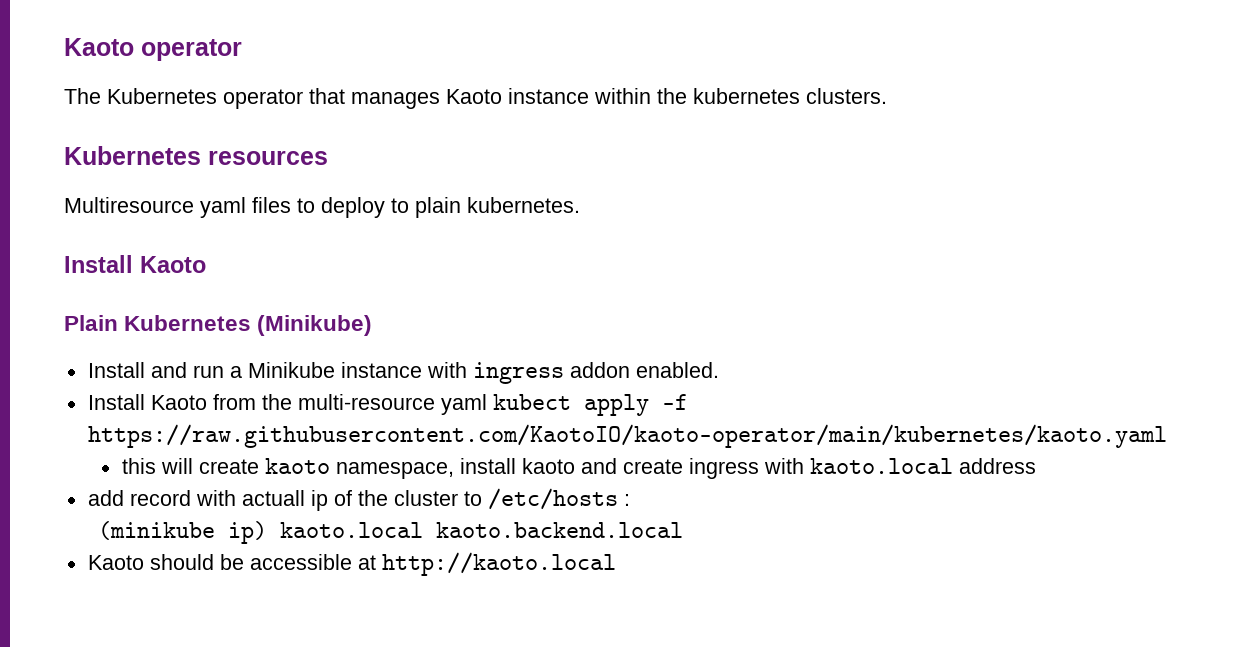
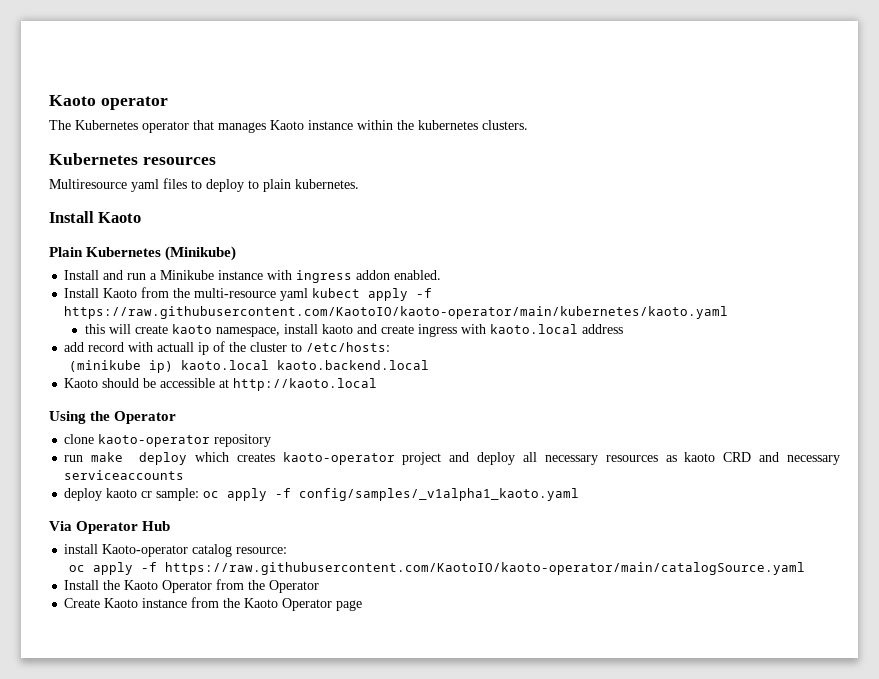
- add record with actuall ip of the cluster to /etc/hosts :
+ add record with actuall ip of the cluster to /etc/hosts:
+ Using the Operator
+ clone kaoto-operator repository
+ run make deploy which creates kaoto-operator project and deploy all necessary resources as kaoto CRD and necessary serviceaccounts
+ deploy kaoto cr sample: oc apply -f config/samples/_v1alpha1_kaoto.yaml
+ Via Operator Hub
+ install Kaoto-operator catalog resource:
+ oc apply -f https://raw.githubusercontent.com/KaotoIO/kaoto-operator/main/catalogSource.yaml
+ Install the Kaoto Operator from the Operator
+ Create Kaoto instance from the Kaoto Operator page

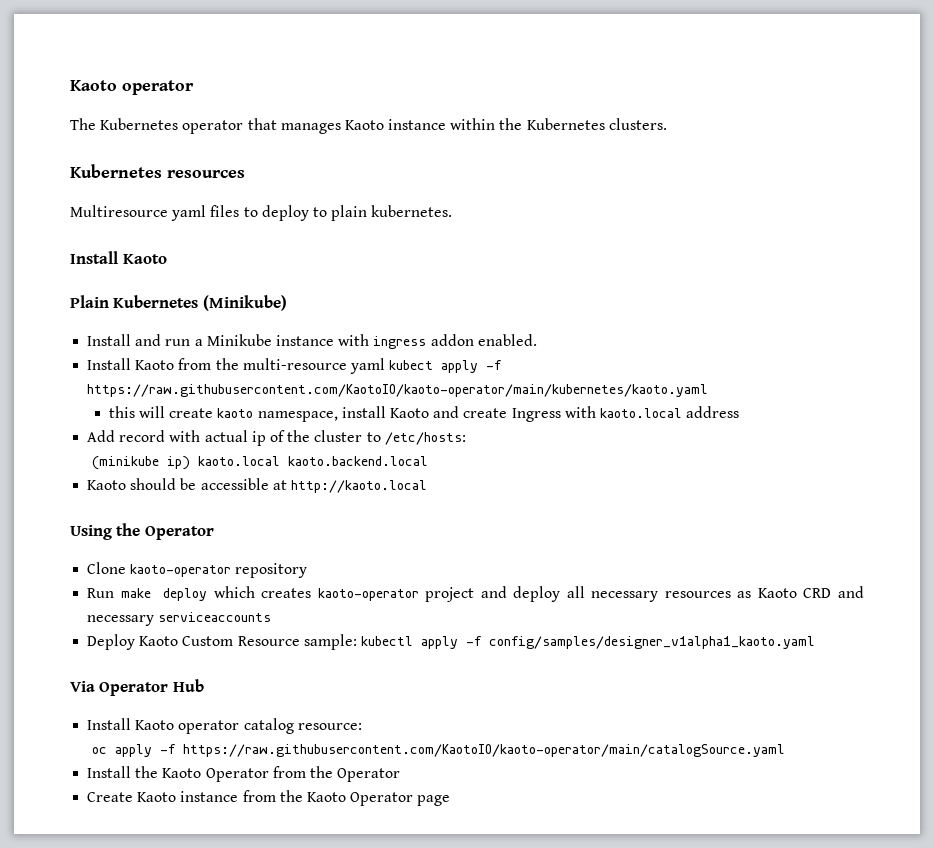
- The Kubernetes operator that manages Kaoto instance within the kubernetes clusters.
+ The Kubernetes operator that manages Kaoto instance within the Kubernetes clusters.
- this will create kaoto namespace, install kaoto and create ingress with kaoto.local address
+ this will create kaoto namespace, install Kaoto and create Ingress with kaoto.local address
- add record with actuall ip of the cluster to /etc/hosts:
+ Add record with actual ip of the cluster to /etc/hosts:
- clone kaoto-operator repository
+ Clone kaoto-operator repository
- run make deploy which creates kaoto-operator project and deploy all necessary resources as kaoto CRD and necessary serviceaccounts
+ Run make deploy which creates kaoto-operator project and deploy all necessary resources as Kaoto CRD and necessary serviceaccounts
- deploy kaoto cr sample: oc apply -f config/samples/_v1alpha1_kaoto.yaml
+ Deploy Kaoto Custom Resource sample: kubectl apply -f config/samples/designer_v1alpha1_kaoto.yaml
- install Kaoto-operator catalog resource:
+ Install Kaoto operator catalog resource:

